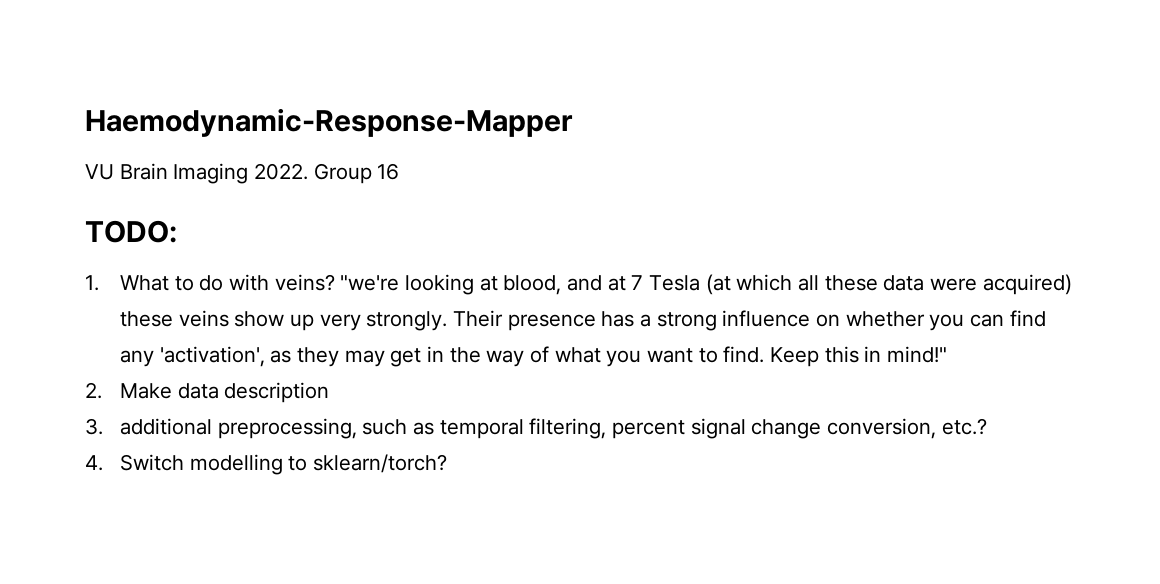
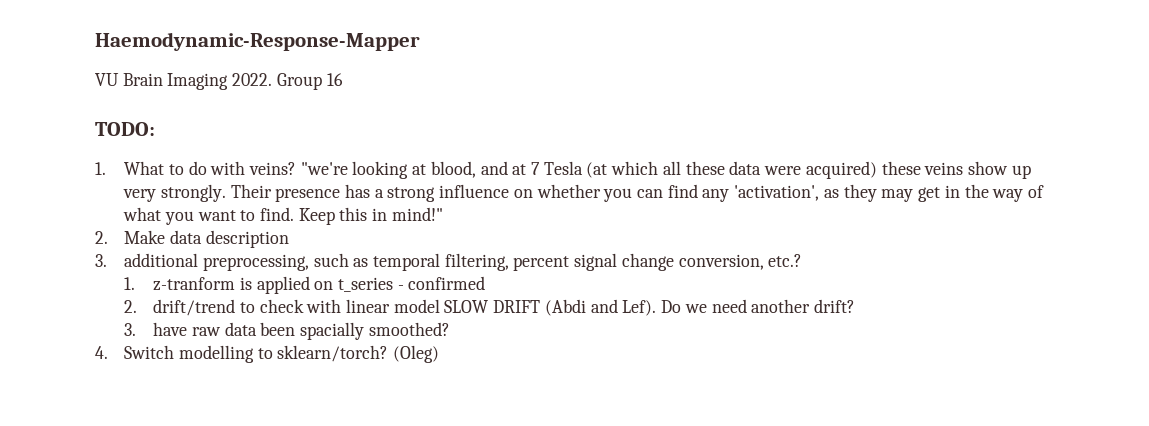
+ 1. z-tranform is applied on t_series - confirmed
+ 2. drift/trend to check with linear model SLOW DRIFT (Abdi and Lef). Do we need another drift?
+ 3. have raw data been spacially smoothed?
+ (Oleg)

